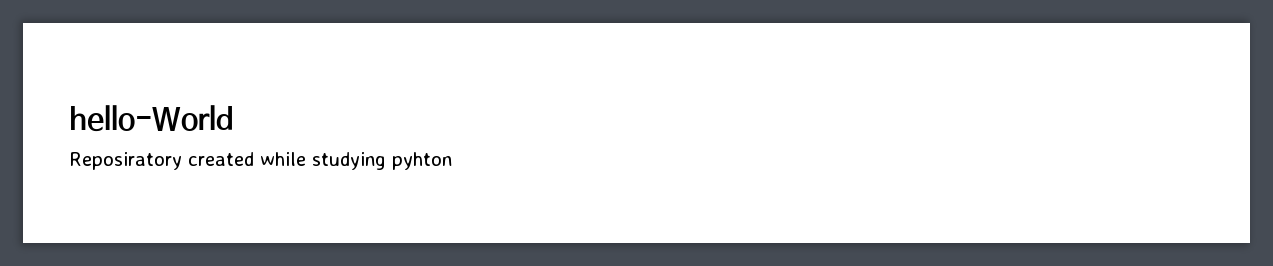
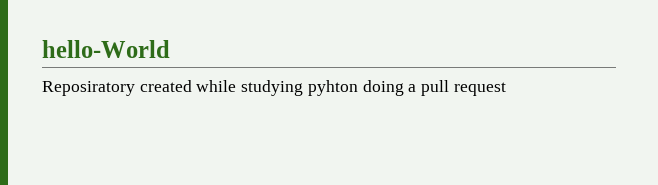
- Reposiratory created while studying pyhton
+ Reposiratory created while studying pyhton doing a pull request

